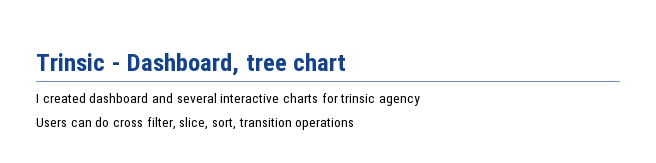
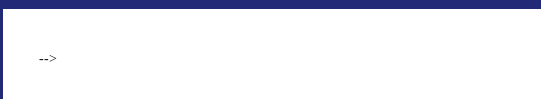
- Trinsic - Dashboard, tree chart
- I created dashboard and several interactive charts for trinsic agency
- Users can do cross filter, slice, sort, transition operations
+ -->

